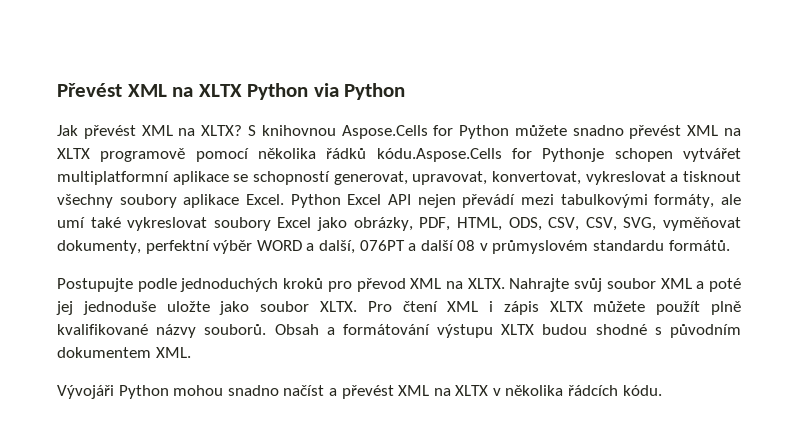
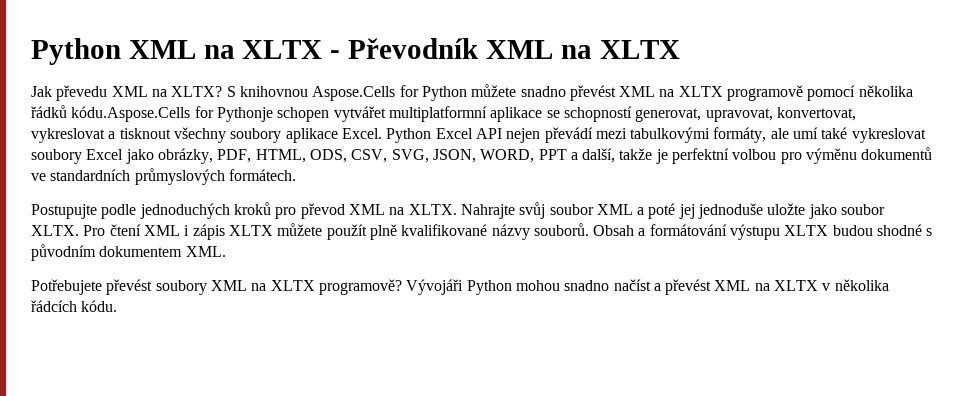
- Převést XML na XLTX Python via Python
+ Python XML na XLTX - Převodník XML na XLTX
- Jak převést XML na XLTX?
+ Jak převedu XML na XLTX?
- Python Excel API nejen převádí mezi tabulkovými formáty, ale umí také vykreslovat soubory Excel jako obrázky, PDF, HTML, ODS, CSV, CSV, SVG, vyměňovat dokumenty, perfektní výběr WORD a další, 076PT a další 08 v průmyslovém standardu formátů.
+ Python Excel API nejen převádí mezi tabulkovými formáty, ale umí také vykreslovat soubory Excel jako obrázky, PDF, HTML, ODS, CSV, SVG, JSON, WORD, PPT a další, takže je perfektní volbou pro výměnu dokumentů ve standardních průmyslových formátech.
+ Potřebujete převést soubory XML na XLTX programově?

